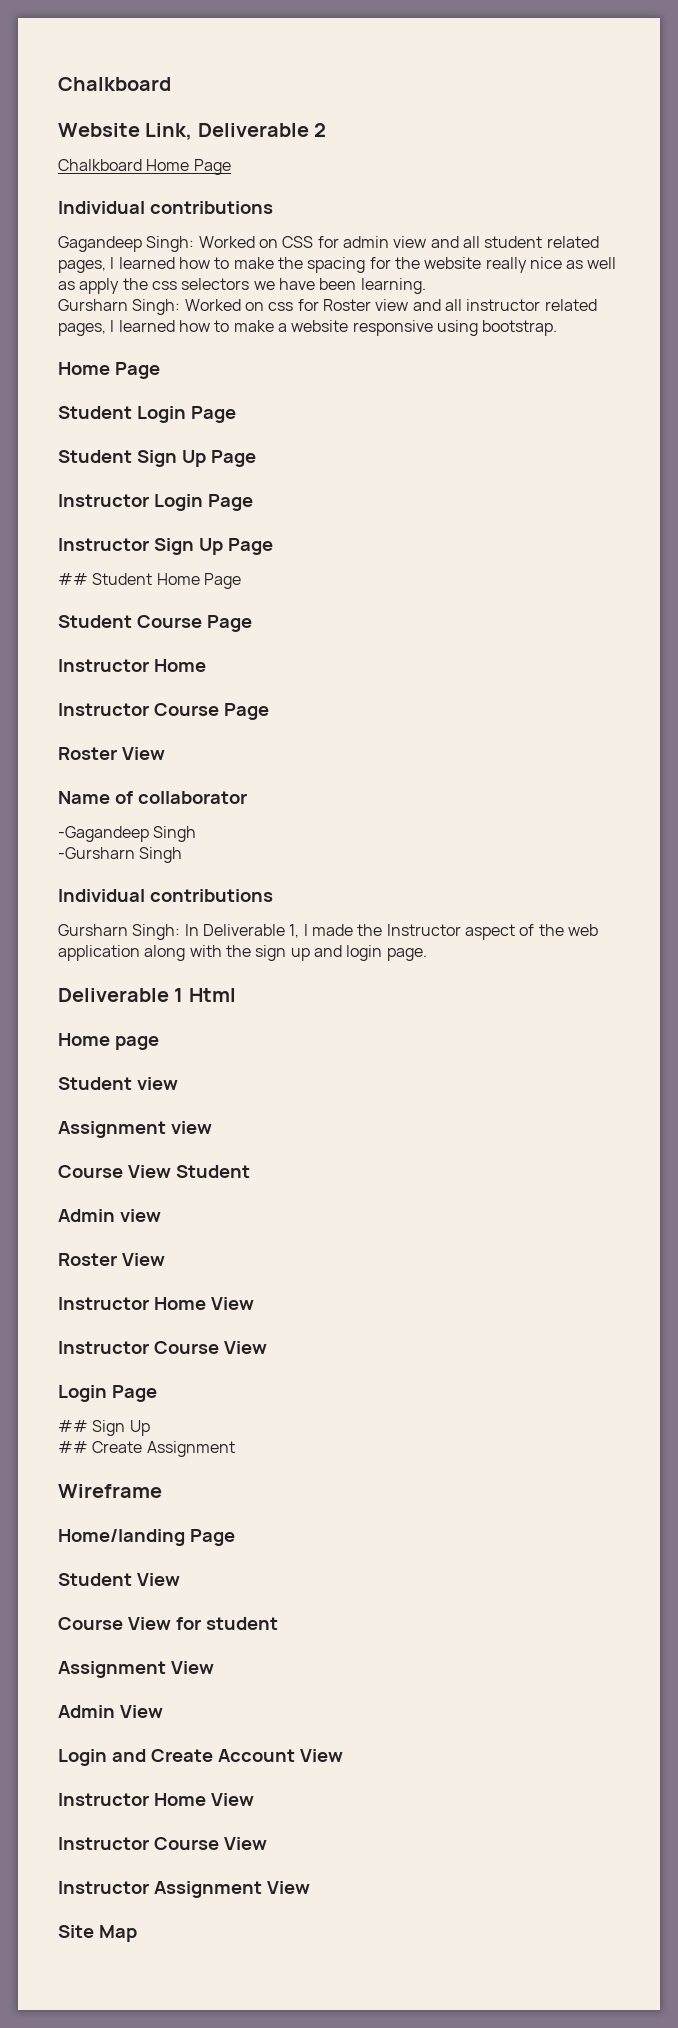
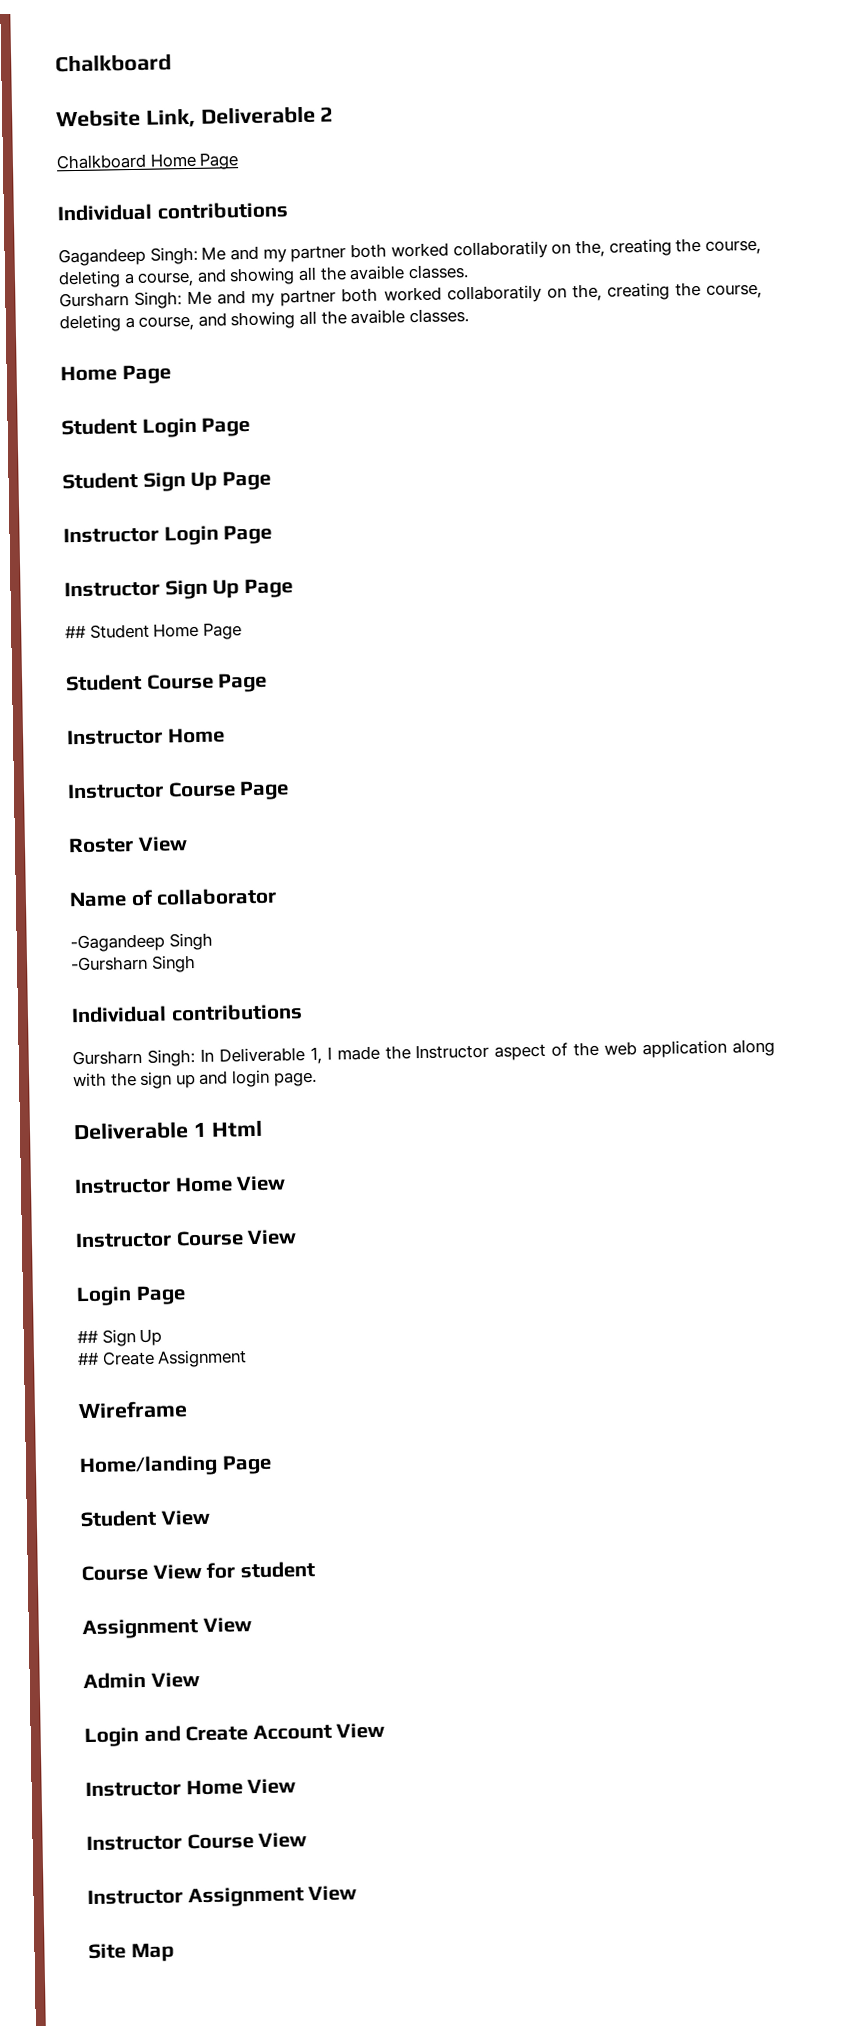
- Gagandeep Singh: Worked on CSS for admin view and all student related pages, I learned how to make the spacing for the website really nice as well as apply the css selectors we have been learning.
- Gursharn Singh: Worked on css for Roster view and all instructor related pages, I learned how to make a website responsive using bootstrap.
+ Gagandeep Singh: Me and my partner both worked collaboratily on the, creating the course, deleting a course, and showing all the avaible classes.
+ Gursharn Singh: Me and my partner both worked collaboratily on the, creating the course, deleting a course, and showing all the avaible classes.
- Home page
- Student view
- Assignment view
- Course View Student
- Admin view
- Roster View

